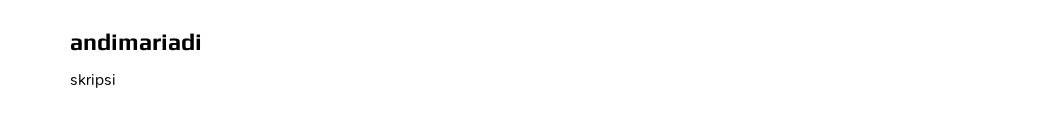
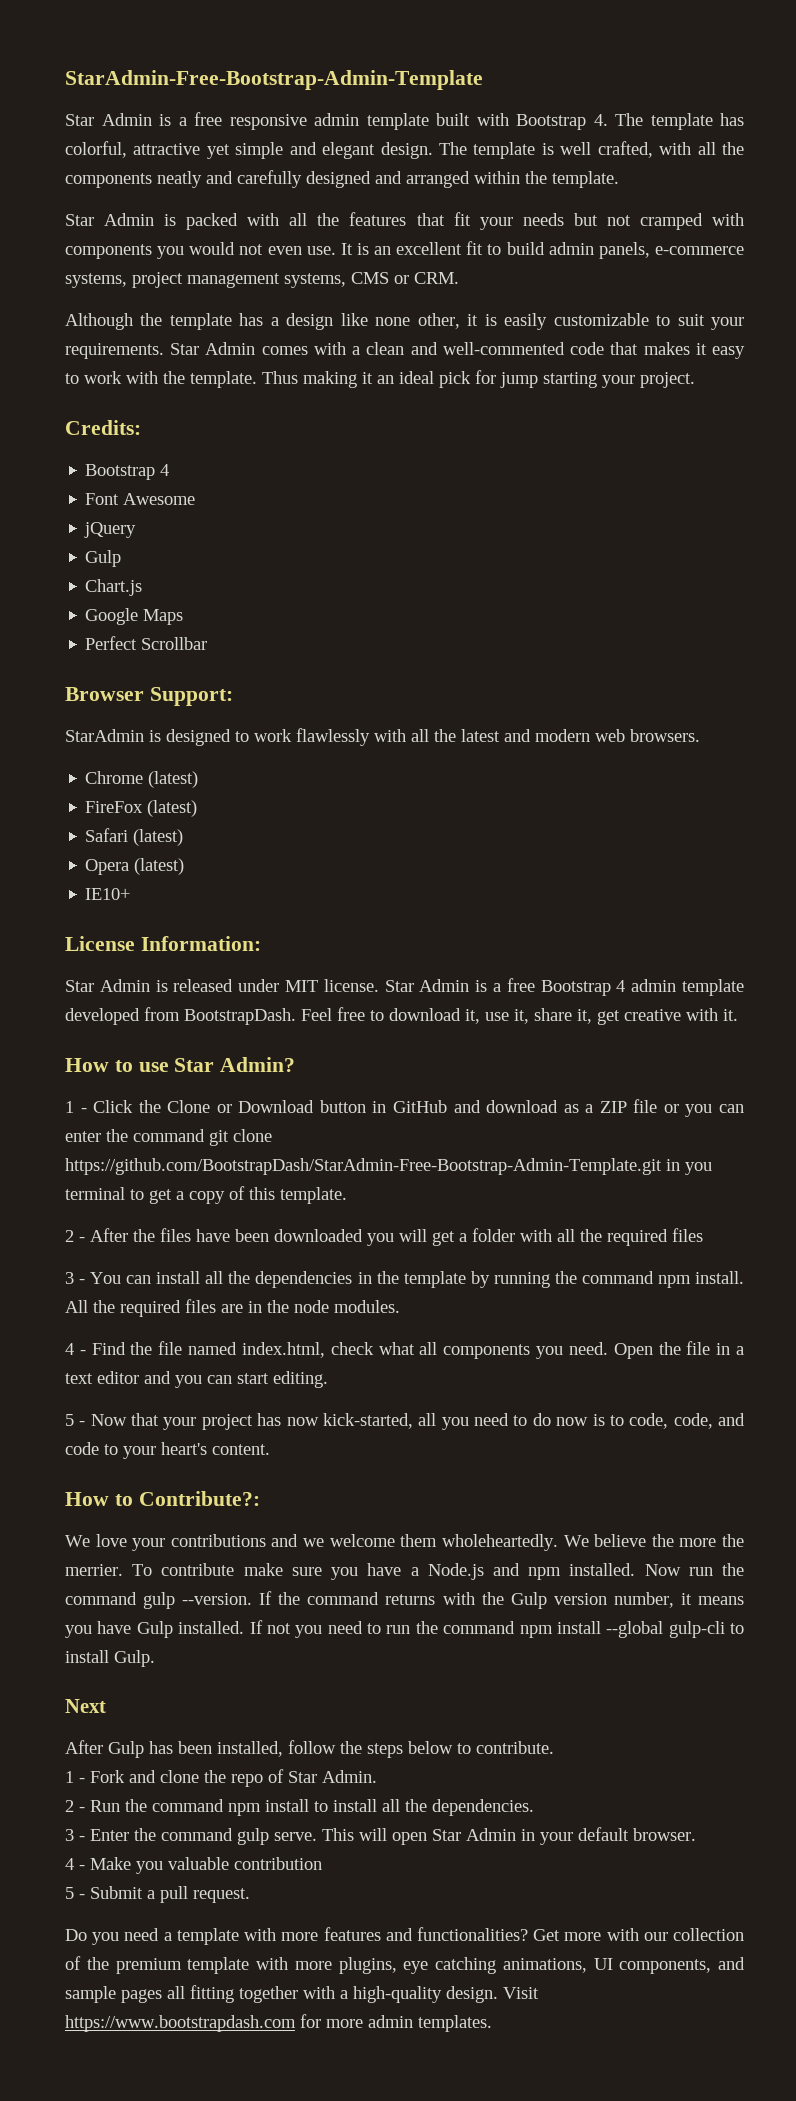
- andimariadi
- skripsi
+ StarAdmin-Free-Bootstrap-Admin-Template
+ Star Admin is a free responsive admin template built with Bootstrap 4. The template has colorful, attractive yet simple and elegant design. The template is well crafted, with all the components neatly and carefully designed and arranged within the template.
+ Star Admin is packed with all the features that fit your needs but not cramped with components you would not even use. It is an excellent fit to build admin panels, e-commerce systems, project management systems, CMS or CRM.
+ Although the template has a design like none other, it is easily customizable to suit your requirements. Star Admin comes with a clean and well-commented code that makes it easy to work with the template. Thus making it an ideal pick for jump starting your project.
+ Credits:
+ Bootstrap 4
+ Font Awesome
+ jQuery
+ Gulp
+ Chart.js
+ Google Maps
+ Perfect Scrollbar
+ Browser Support:
+ StarAdmin is designed to work flawlessly with all the latest and modern web browsers.
+ Chrome (latest)
+ FireFox (latest)
+ Safari (latest)
+ Opera (latest)
+ IE10+
+ License Information:
+ Star Admin is released under MIT license. Star Admin is a free Bootstrap 4 admin template developed from BootstrapDash. Feel free to download it, use it, share it, get creative with it.
+ How to use Star Admin?
+ 1 - Click the Clone or Download button in GitHub and download as a ZIP file or you can enter the command git clone https://github.com/BootstrapDash/StarAdmin-Free-Bootstrap-Admin-Template.git in you terminal to get a copy of this template.
+ 2 - After the files have been downloaded you will get a folder with all the required files
+ 3 - You can install all the dependencies in the template by running the command npm install. All the required files are in the node modules.
+ 4 - Find the file named index.html, check what all components you need. Open the file in a text editor and you can start editing.
+ 5 - Now that your project has now kick-started, all you need to do now is to code, code, and code to your heart's content.
+ How to Contribute?:
+ We love your contributions and we welcome them wholeheartedly. We believe the more the merrier. To contribute make sure you have a Node.js and npm installed. Now run the command gulp --version. If the command returns with the Gulp version number, it means you have Gulp installed. If not you need to run the command npm install --global gulp-cli to install Gulp.
+ Next
+ After Gulp has been installed, follow the steps below to contribute.
+ 1 - Fork and clone the repo of Star Admin.
+ 2 - Run the command npm install to install all the dependencies.
+ 3 - Enter the command gulp serve. This will open Star Admin in your default browser.
+ 4 - Make you valuable contribution
+ 5 - Submit a pull request.
+ Do you need a template with more features and functionalities? Get more with our collection of the premium template with more plugins, eye catching animations, UI components, and sample pages all fitting together with a high-quality design. Visit https://www.bootstrapdash.com for more admin templates.

